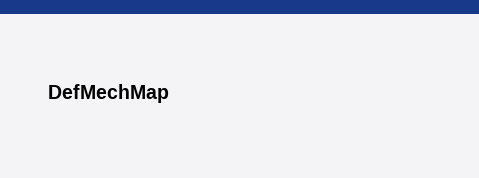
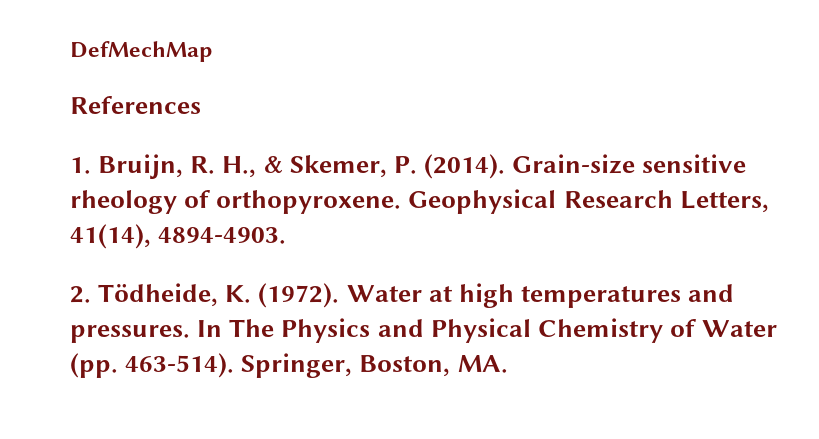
+ References
+ 1. Bruijn, R. H., & Skemer, P. (2014). Grain‐size sensitive rheology of orthopyroxene. Geophysical Research Letters, 41(14), 4894-4903.
+ 2. Tödheide, K. (1972). Water at high temperatures and pressures. In The Physics and Physical Chemistry of Water (pp. 463-514). Springer, Boston, MA.

